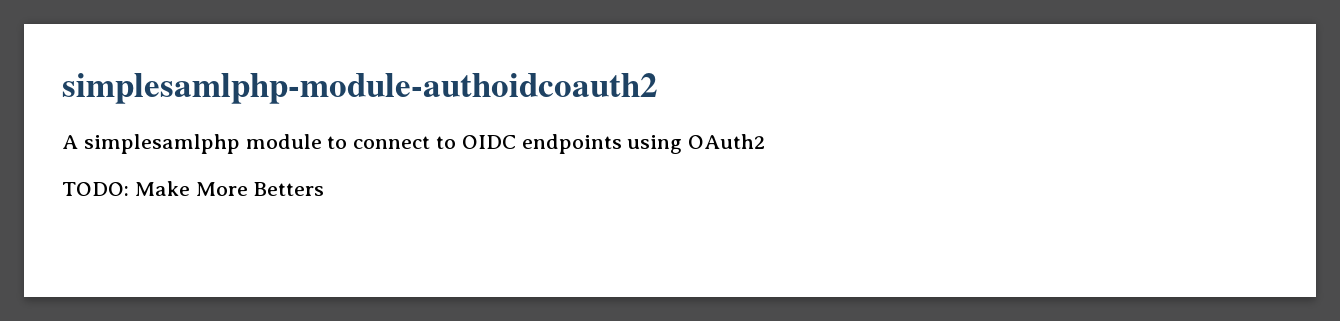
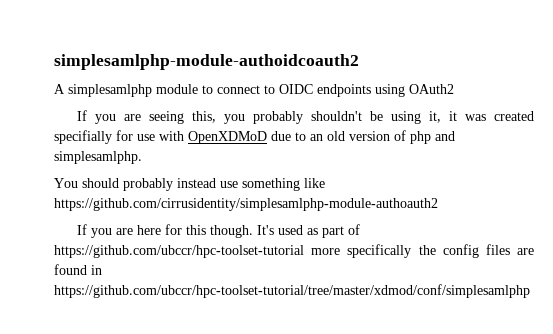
- TODO: Make More Betters
+ If you are seeing this, you probably shouldn't be using it, it was created specifially for use with OpenXDMoD due to an old version of php and simplesamlphp.
+ You should probably instead use something like https://github.com/cirrusidentity/simplesamlphp-module-authoauth2
+ If you are here for this though. It's used as part of https://github.com/ubccr/hpc-toolset-tutorial more specifically the config files are found in https://github.com/ubccr/hpc-toolset-tutorial/tree/master/xdmod/conf/simplesamlphp

